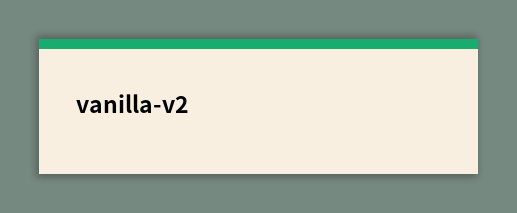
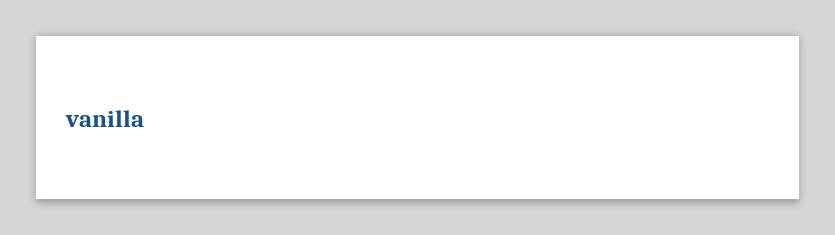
- vanilla-v2
+ vanilla

